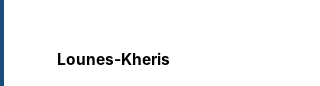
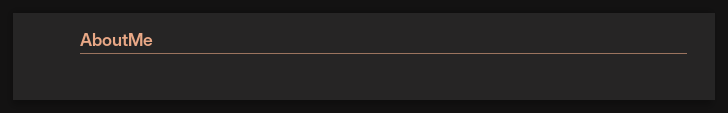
- Lounes-Kheris
+ AboutMe

